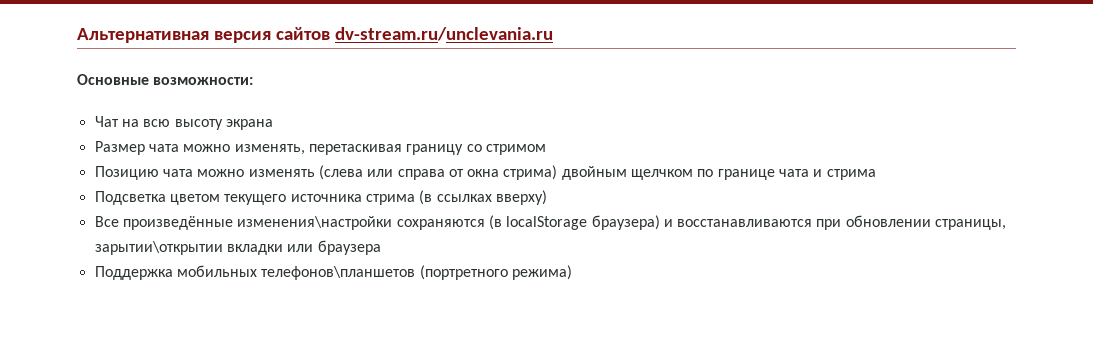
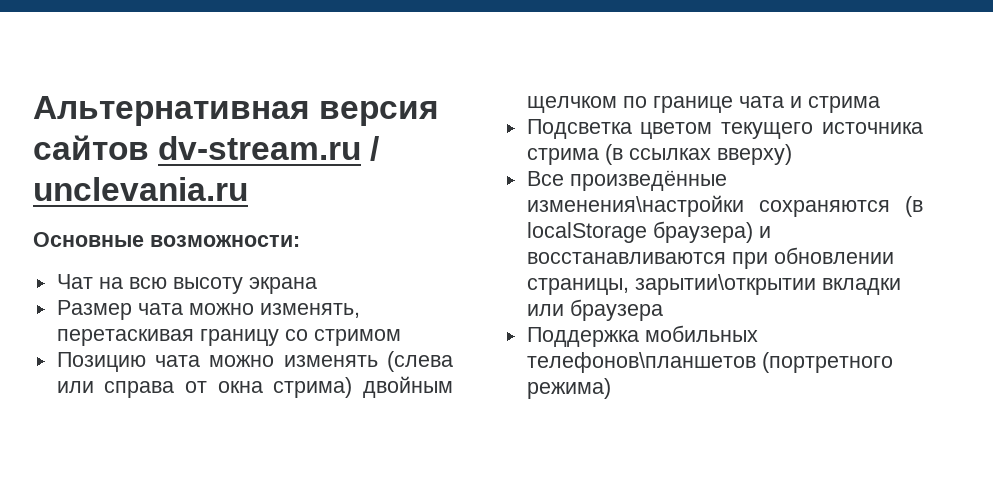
- Альтернативная версия сайтов dv-stream.ru/unclevania.ru
+ Альтернативная версия сайтов dv-stream.ru / unclevania.ru

